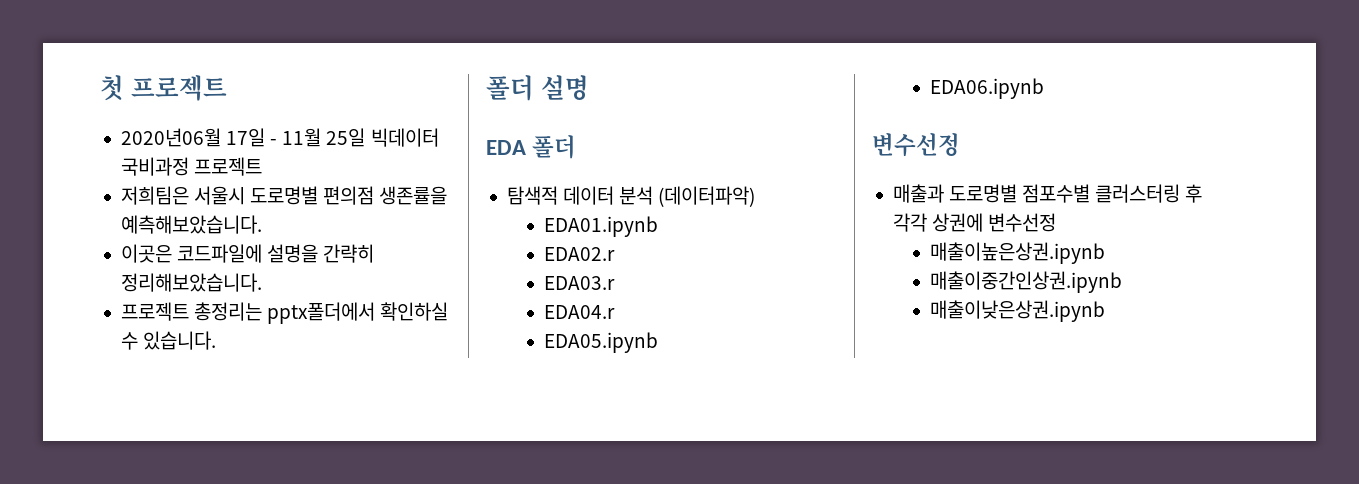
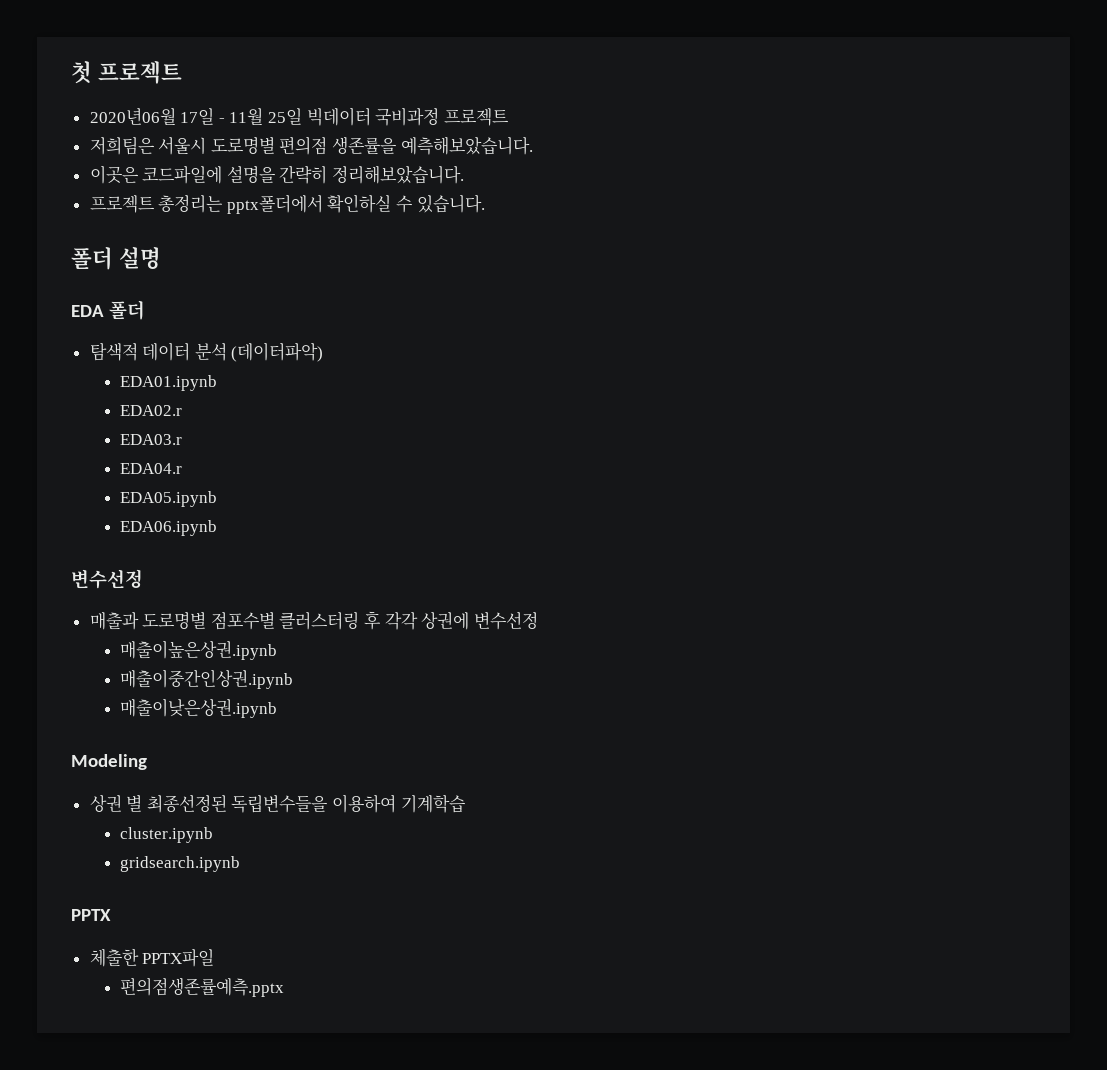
+ Modeling
+ 상권 별 최종선정된 독립변수들을 이용하여 기계학습
+ cluster.ipynb
+ gridsearch.ipynb
+ PPTX
+ 체출한 PPTX파일
+ 편의점생존률예측.pptx

